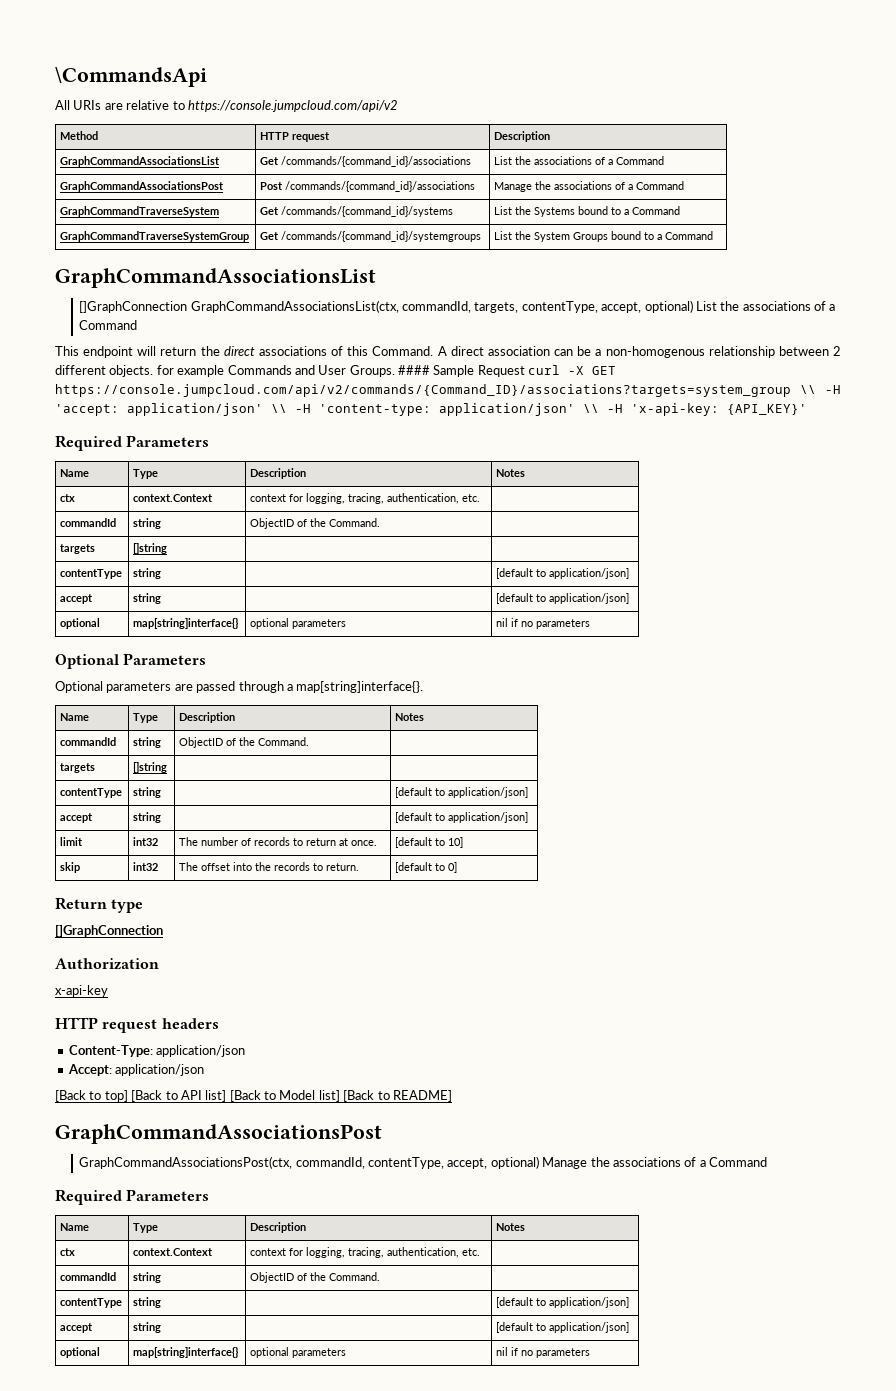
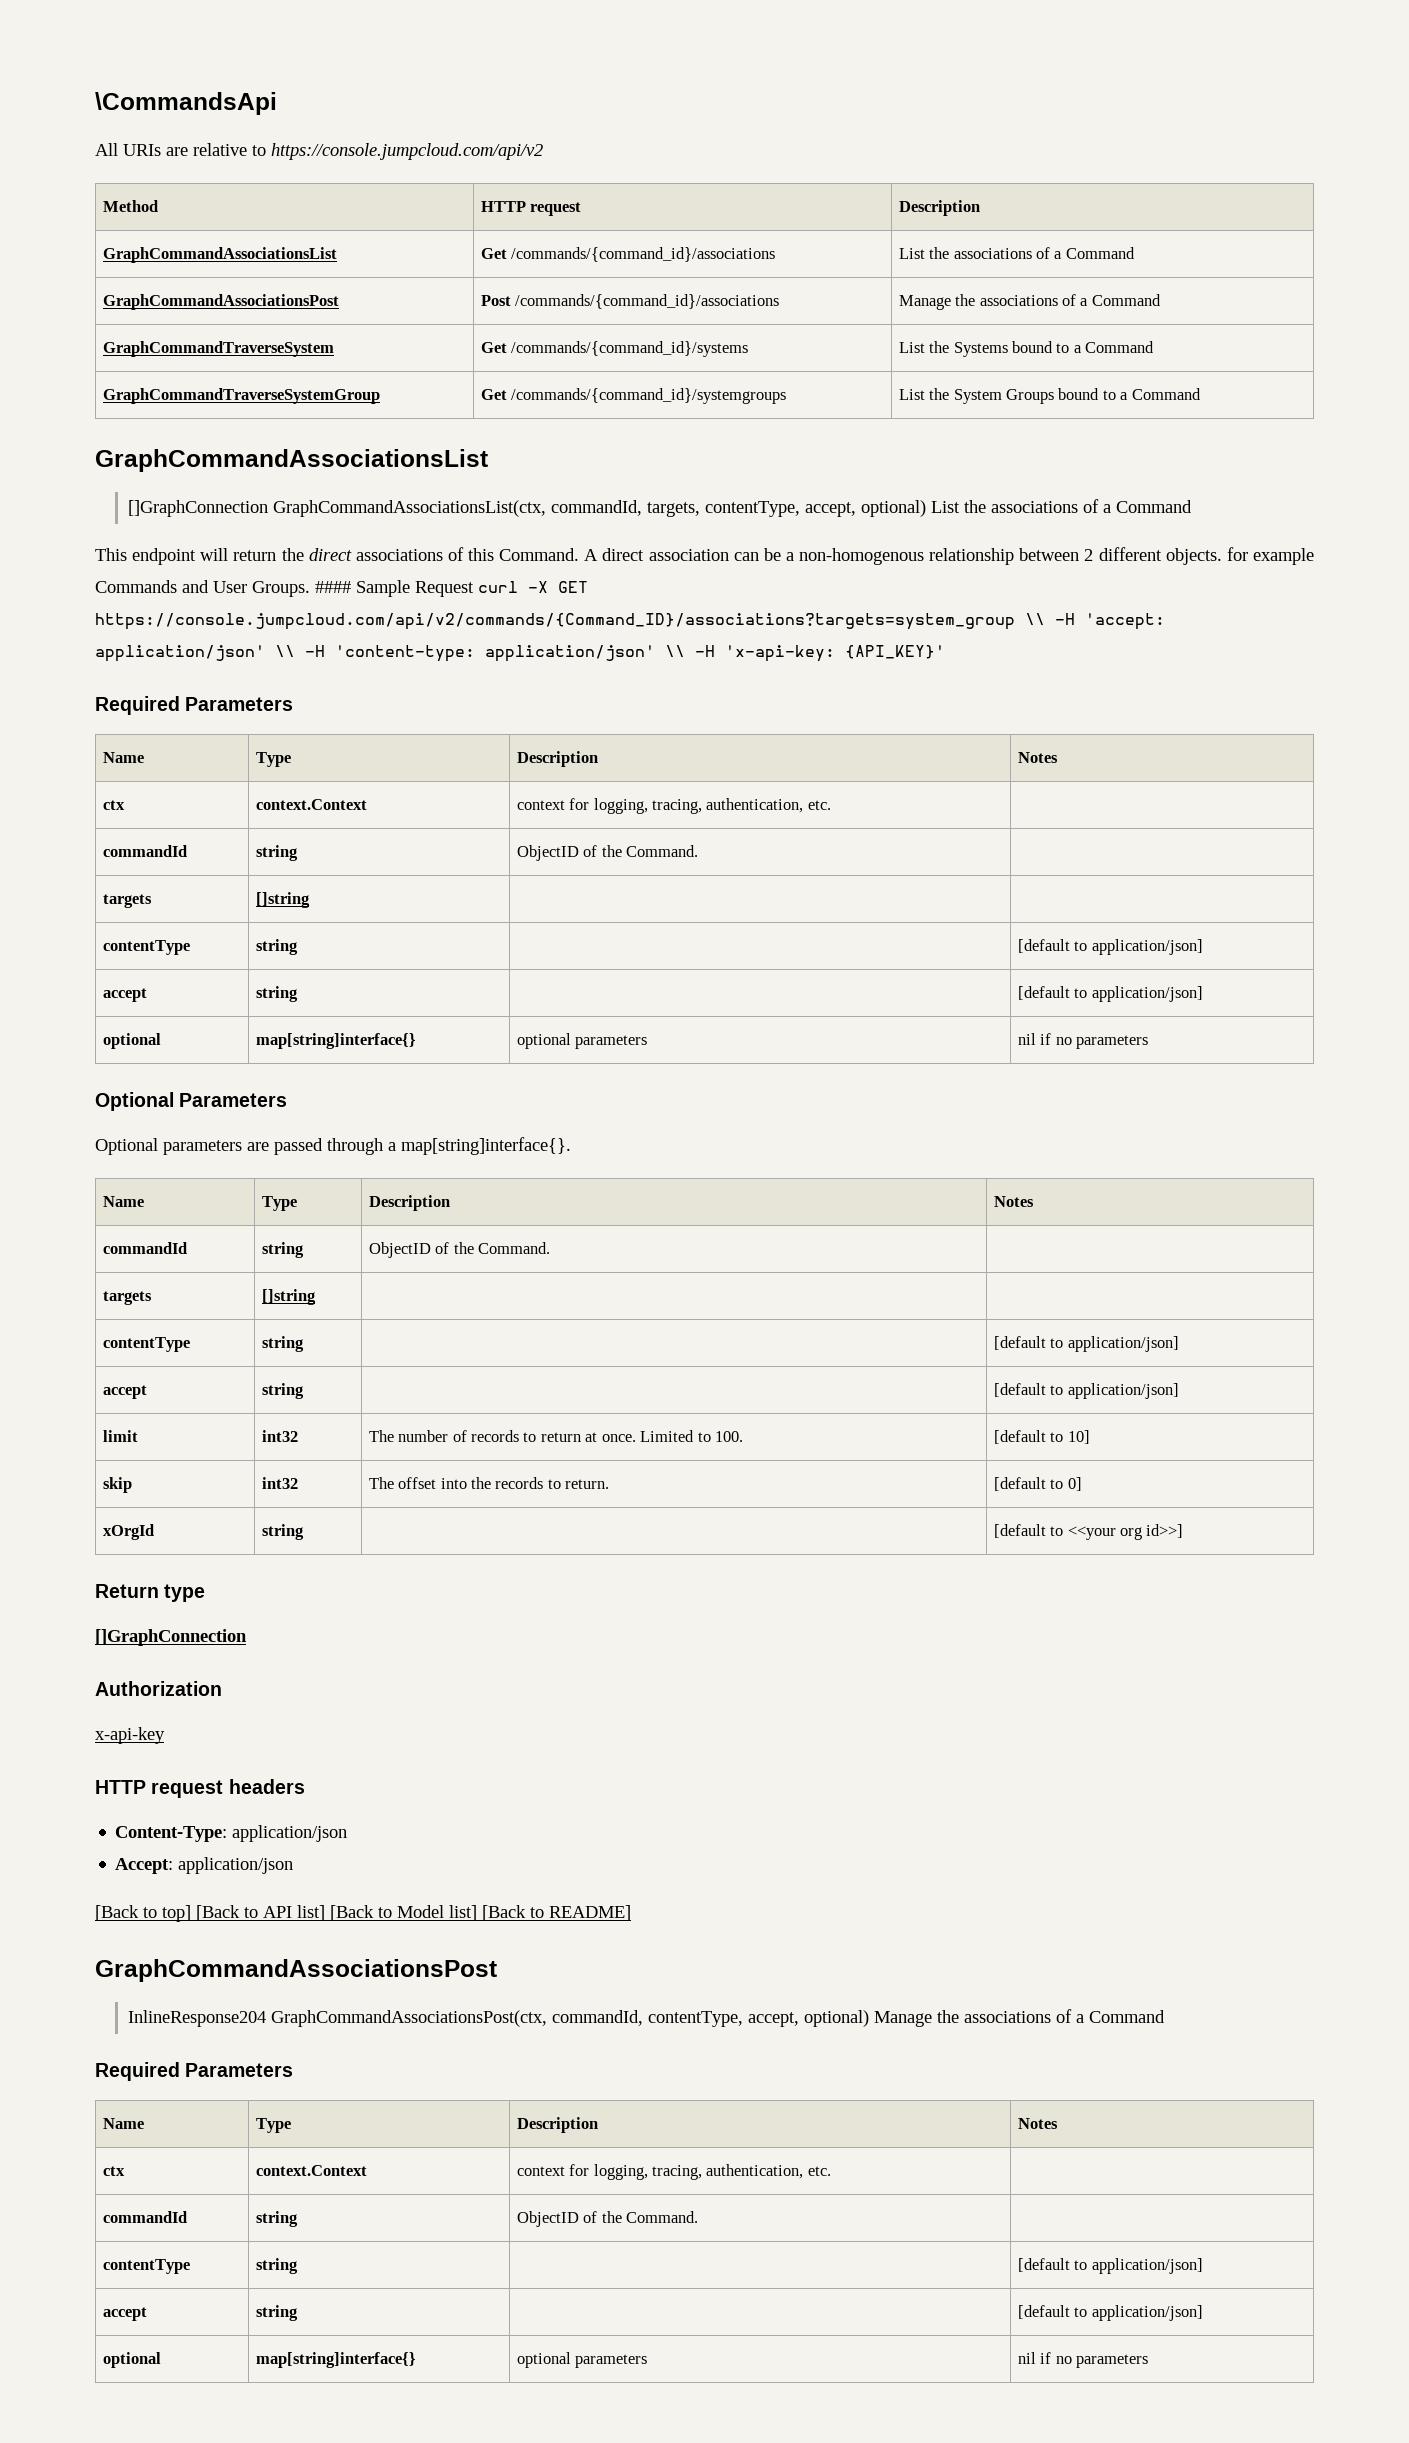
- limit | int32 | The number of records to return at once. | [default to 10]
+ limit | int32 | The number of records to return at once. Limited to 100. | [default to 10]
+ xOrgId | string | | [default to <<your org id>>]
- GraphCommandAssociationsPost(ctx, commandId, contentType, accept, optional) Manage the associations of a Command
+ InlineResponse204 GraphCommandAssociationsPost(ctx, commandId, contentType, accept, optional) Manage the associations of a Command

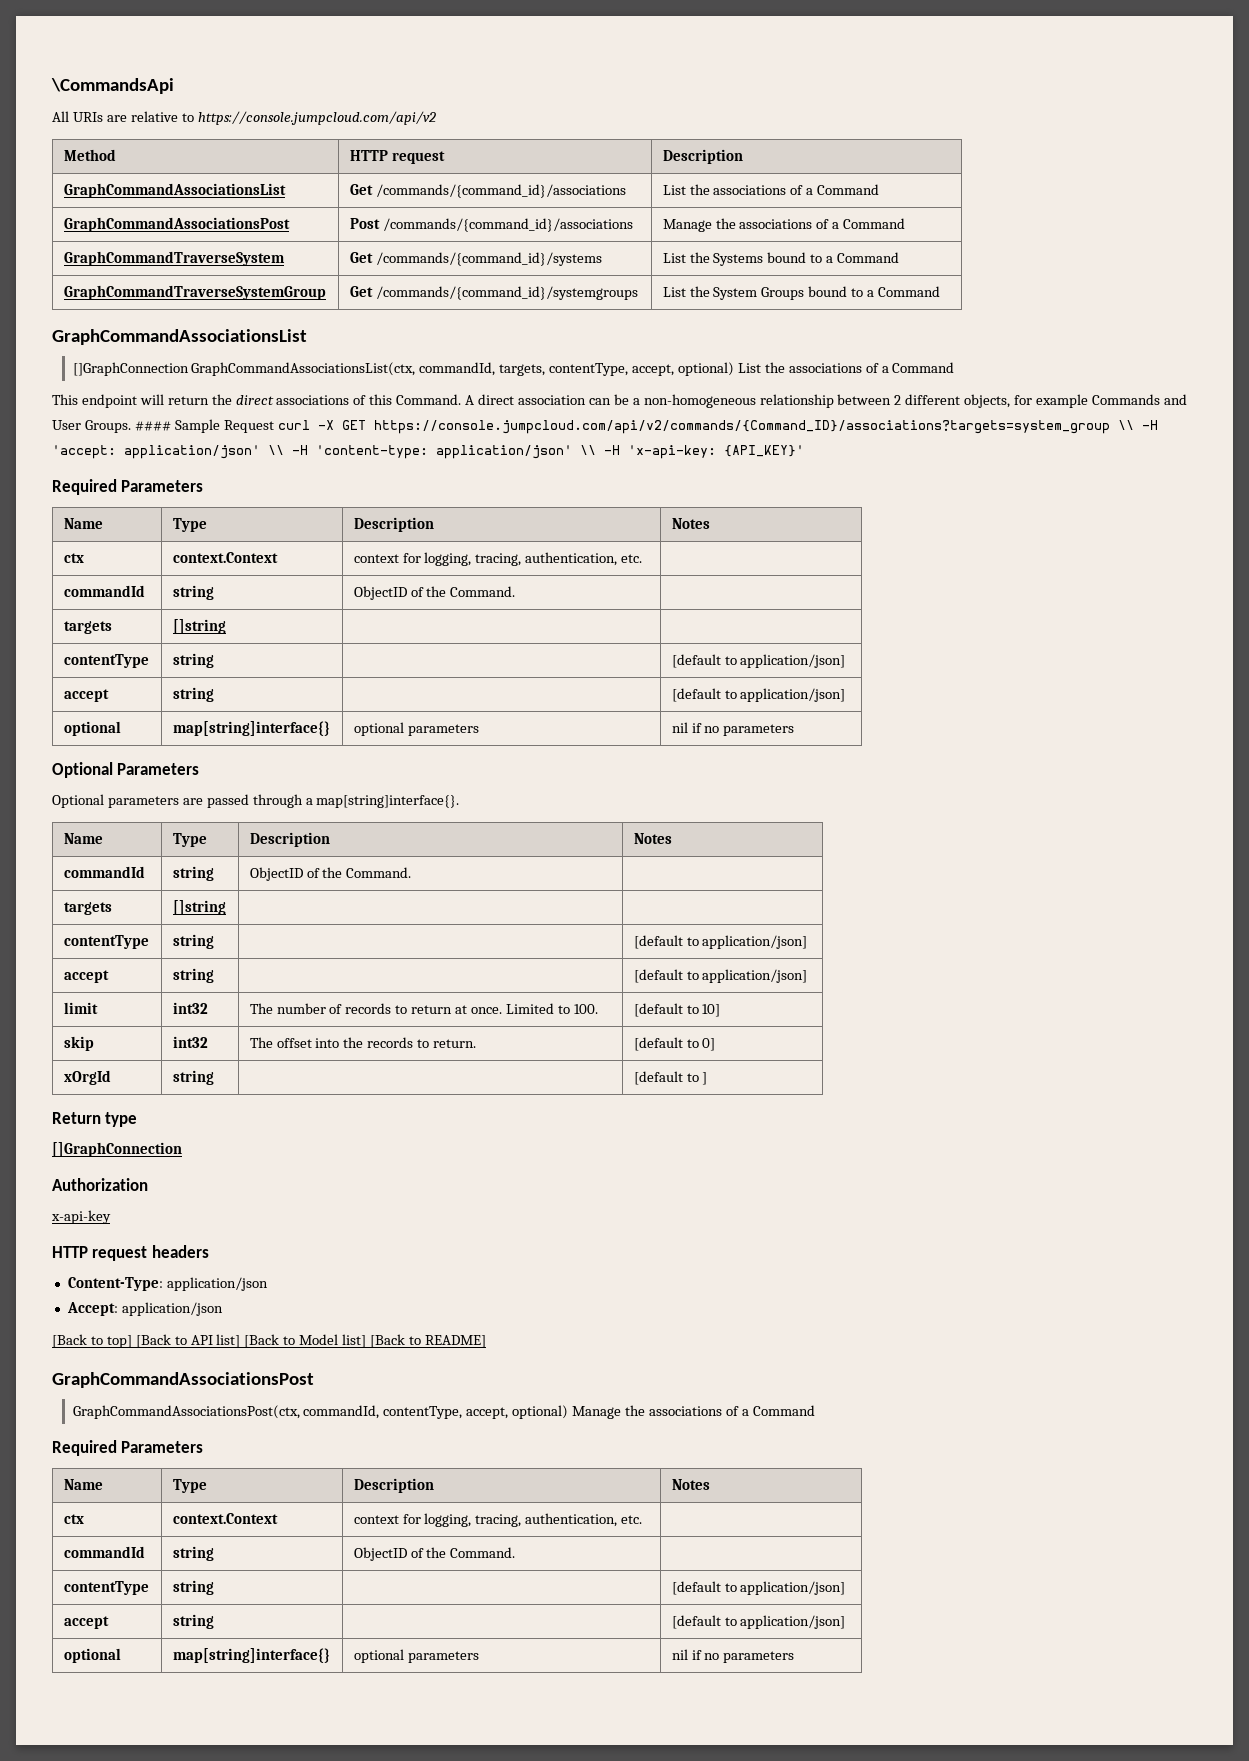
- A direct association can be a non-homogenous relationship between 2 different objects. for example Commands and User Groups.
+ A direct association can be a non-homogeneous relationship between 2 different objects, for example Commands and User Groups.
- xOrgId | string | | [default to <<your org id>>]
+ xOrgId | string | | [default to ]
- InlineResponse204 GraphCommandAssociationsPost(ctx, commandId, contentType, accept, optional) Manage the associations of a Command
+ GraphCommandAssociationsPost(ctx, commandId, contentType, accept, optional) Manage the associations of a Command

